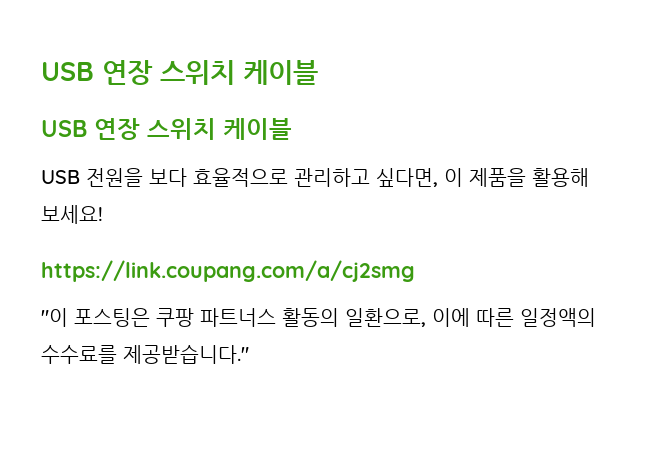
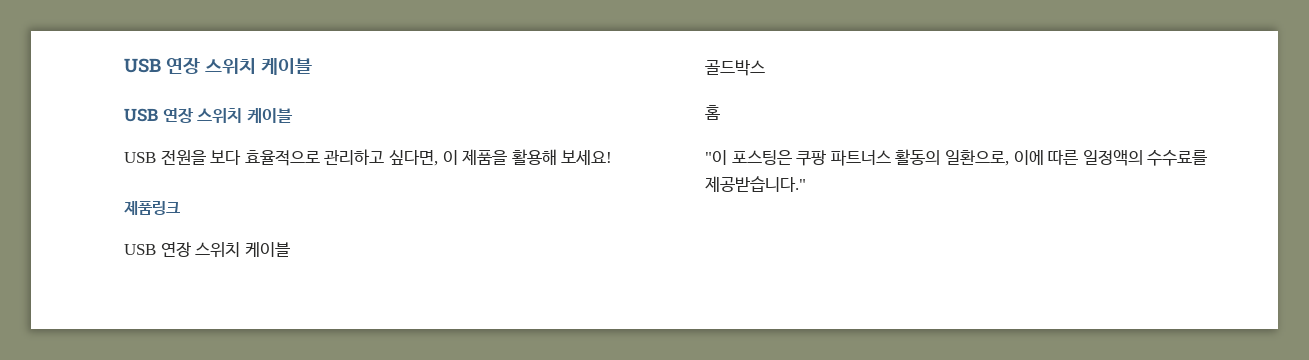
- https://link.coupang.com/a/cj2smg
+ 제품링크
+ USB 연장 스위치 케이블
+ 골드박스
+ 홈

